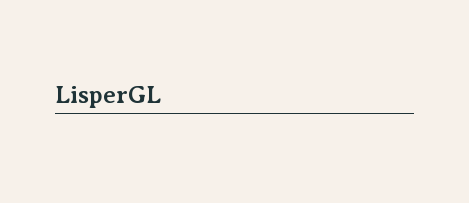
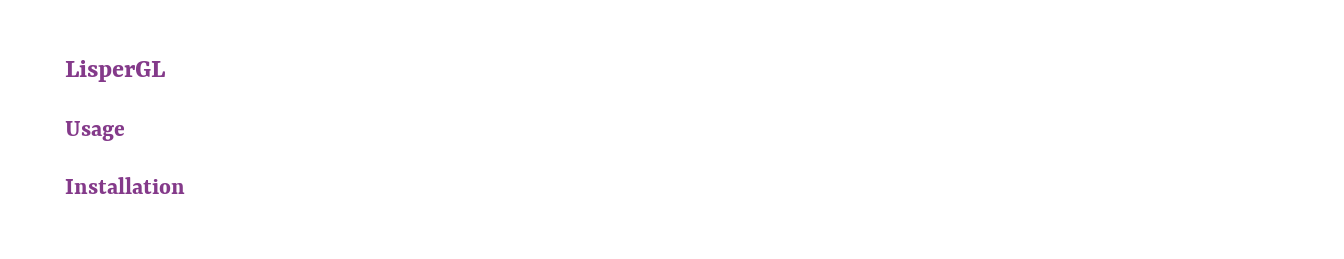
+ Usage
+ Installation

